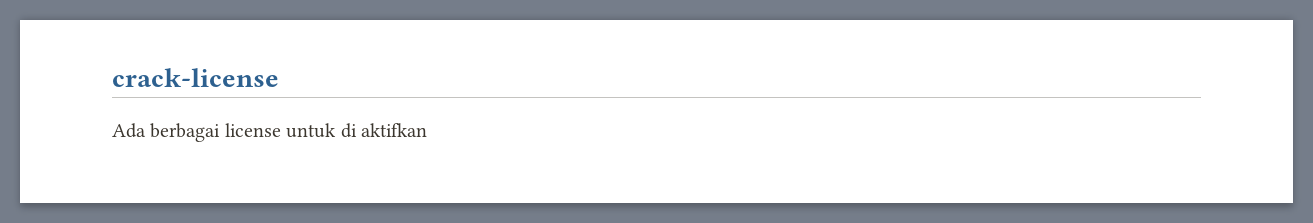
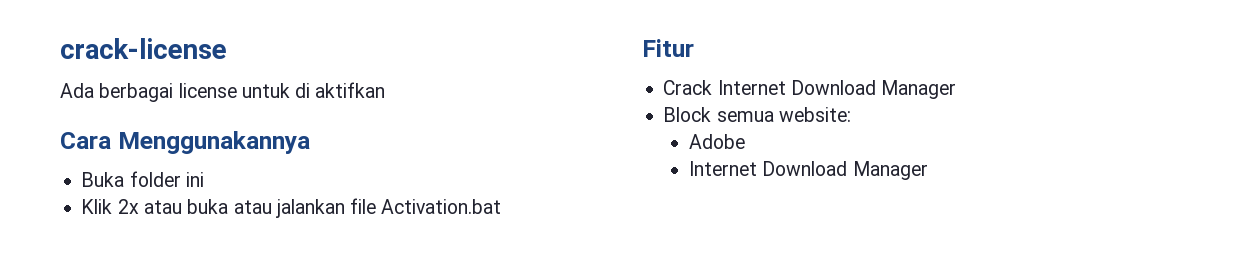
+ Cara Menggunakannya
+ Buka folder ini
+ Klik 2x atau buka atau jalankan file Activation.bat
+ Fitur
+ Crack Internet Download Manager
+ Block semua website:
+ Adobe
+ Internet Download Manager

